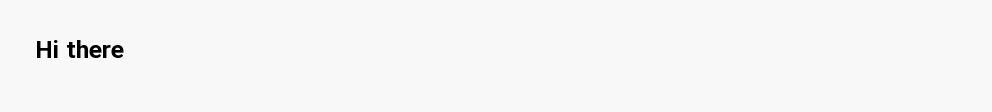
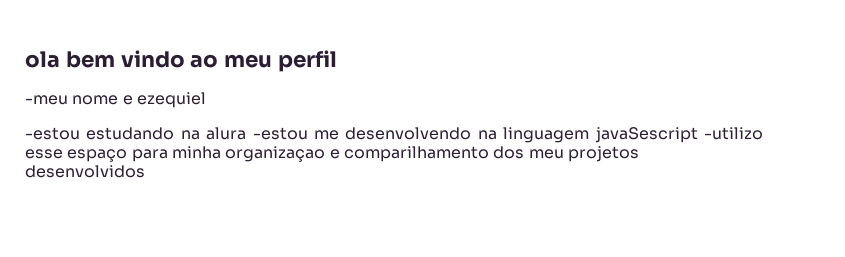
- Hi there
+ ola bem vindo ao meu perfil
+ -meu nome e ezequiel
+ -estou estudando na alura -estou me desenvolvendo na linguagem javaSescript -utilizo esse espaço para minha organizaçao e comparilhamento dos meu projetos desenvolvidos

